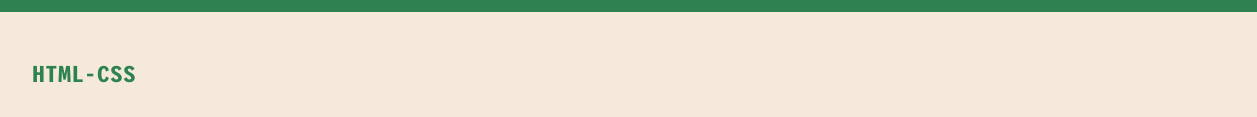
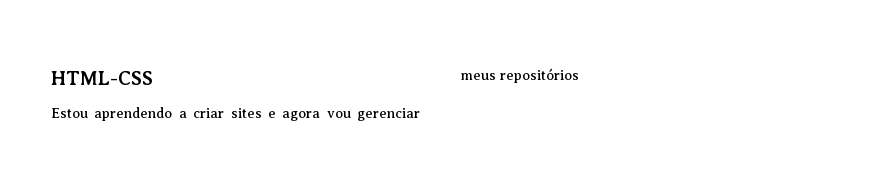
+ Estou aprendendo a criar sites e agora vou gerenciar meus repositórios

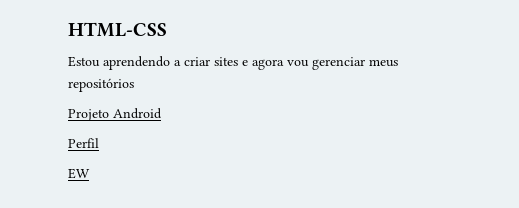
+ Projeto Android
+ Perfil
+ EW

